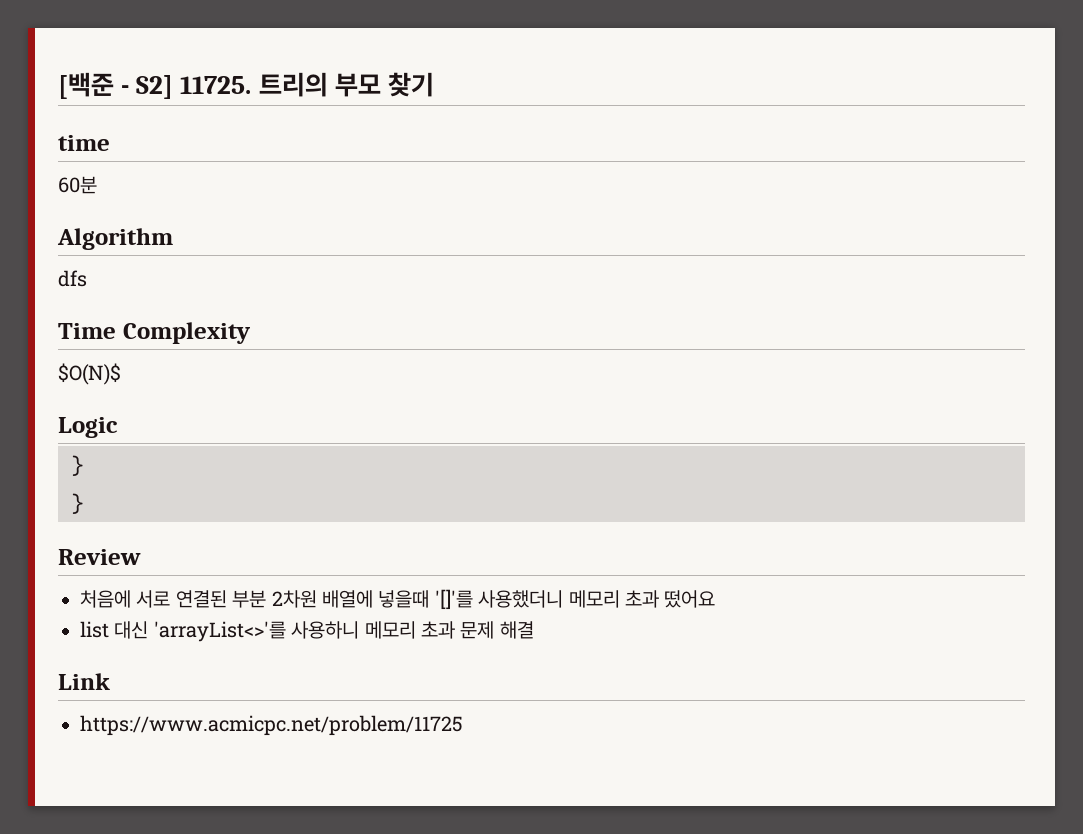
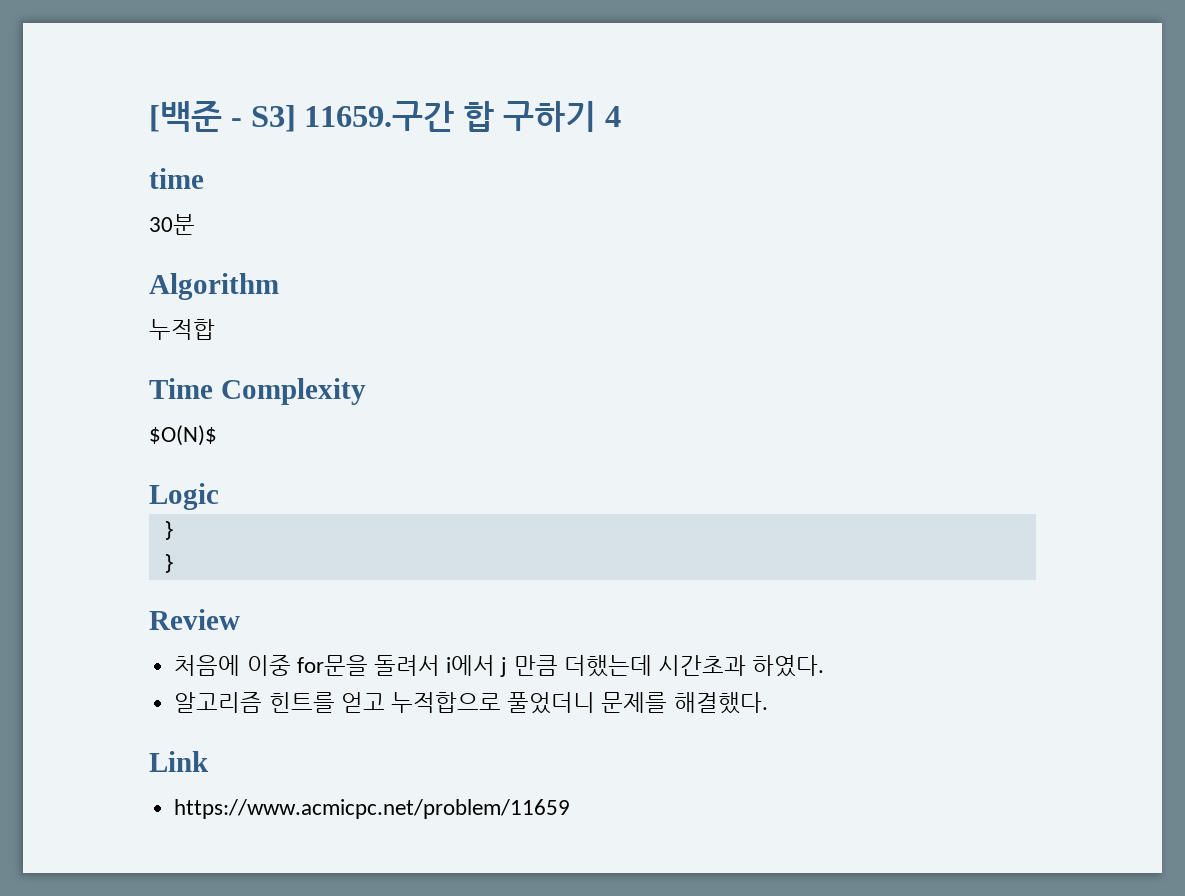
- [백준 - S2] 11725. 트리의 부모 찾기
+ [백준 - S3] 11659.구간 합 구하기 4
- 60분
+ 30분
- dfs
+ 누적합
- 처음에 서로 연결된 부분 2차원 배열에 넣을때 '[]'를 사용했더니 메모리 초과 떴어요
- list 대신 'arrayList<>'를 사용하니 메모리 초과 문제 해결
+ 처음에 이중 for문을 돌려서 i에서 j 만큼 더했는데 시간초과 하였다.
+ 알고리즘 힌트를 얻고 누적합으로 풀었더니 문제를 해결했다.
- https://www.acmicpc.net/problem/11725
+ https://www.acmicpc.net/problem/11659

